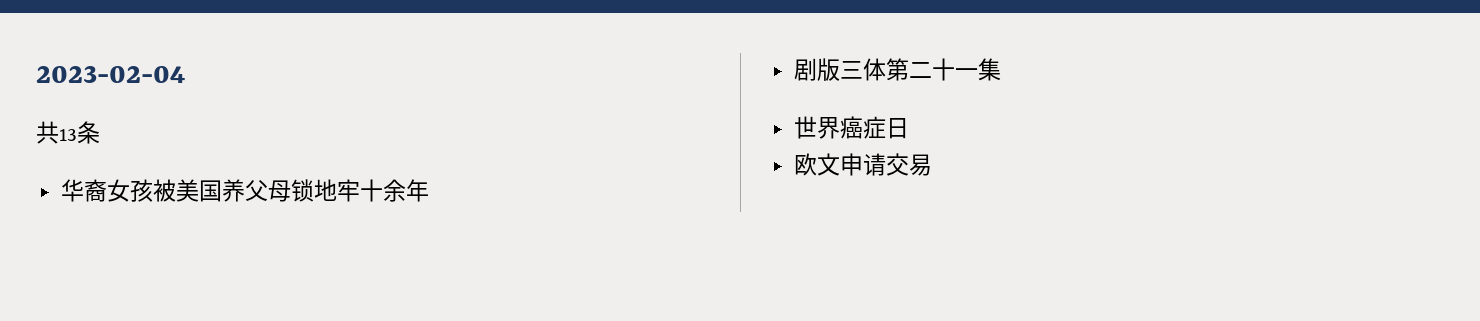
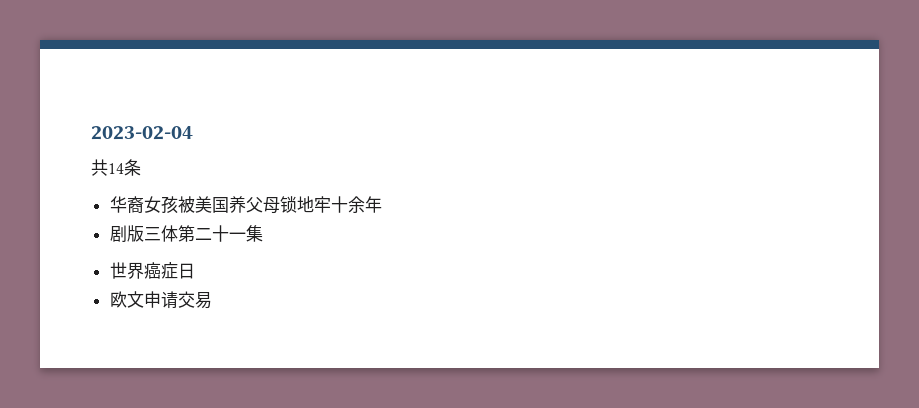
- 共13条
+ 共14条

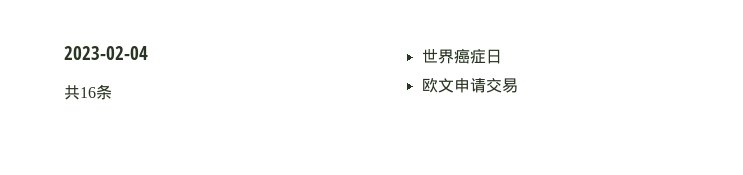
- 共14条
+ 共16条
- 华裔女孩被美国养父母锁地牢十余年
- 剧版三体第二十一集

